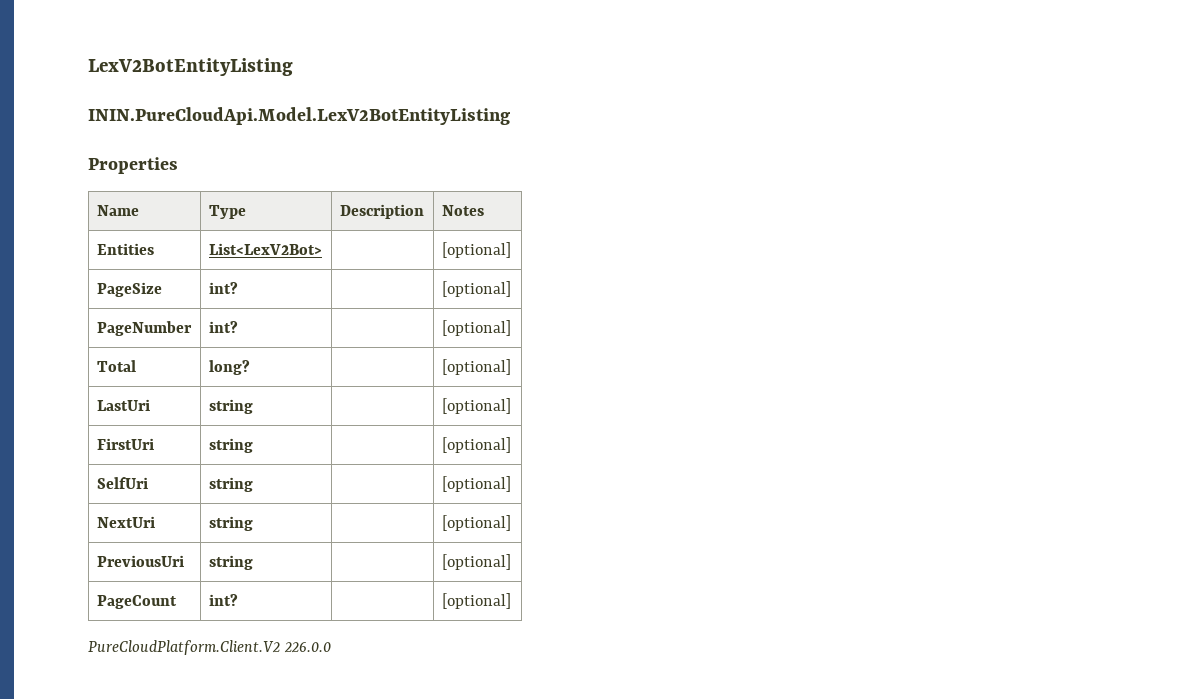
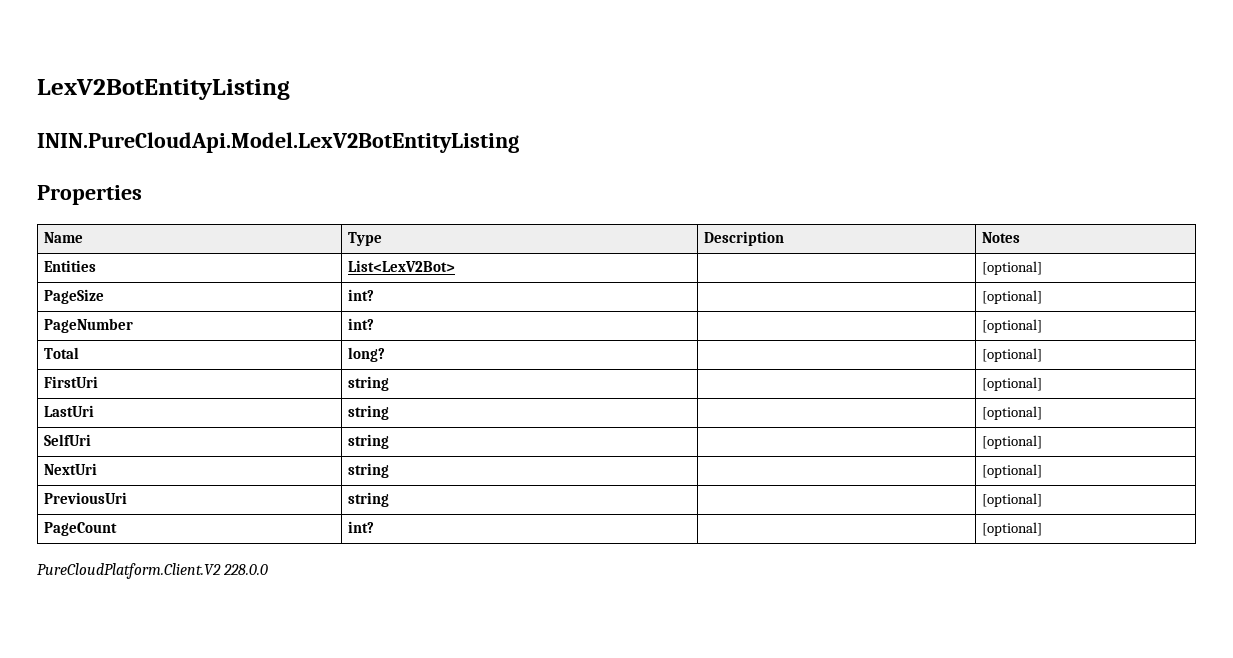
+ FirstUri | string | | [optional]
  LastUri | string | | [optional]
- FirstUri | string | | [optional]
- PureCloudPlatform.Client.V2 226.0.0
+ PureCloudPlatform.Client.V2 228.0.0

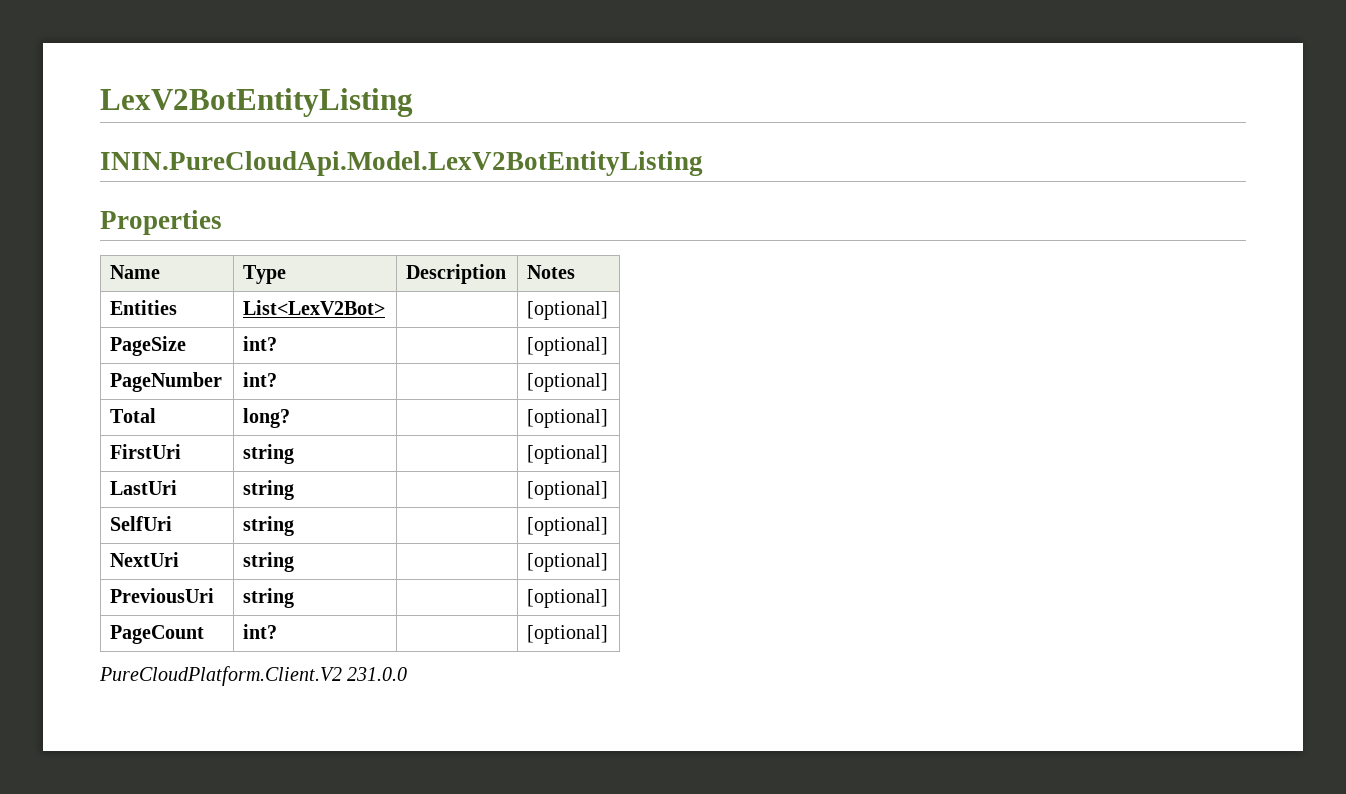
- PureCloudPlatform.Client.V2 228.0.0
+ PureCloudPlatform.Client.V2 231.0.0

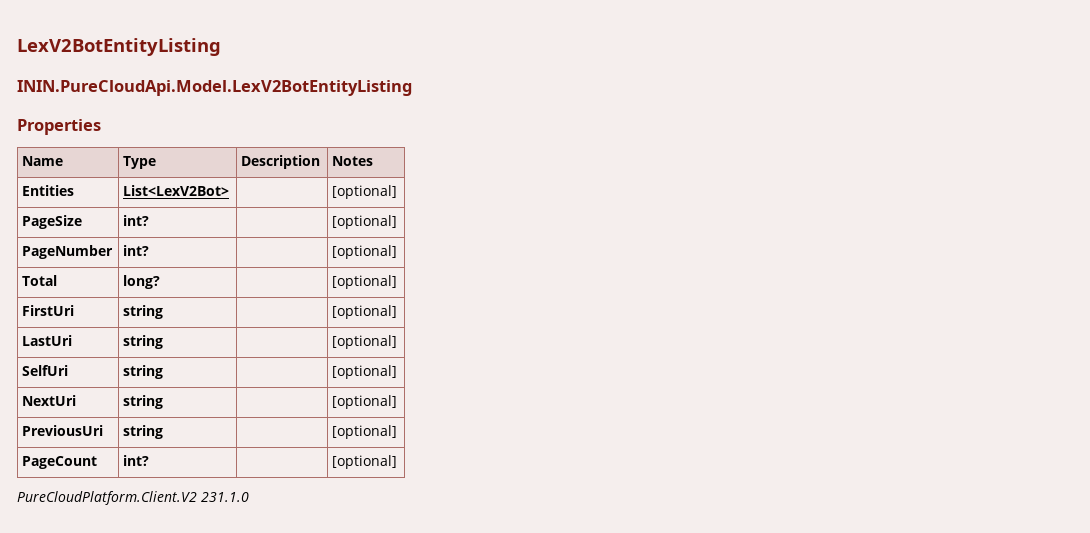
- PureCloudPlatform.Client.V2 231.0.0
+ PureCloudPlatform.Client.V2 231.1.0

